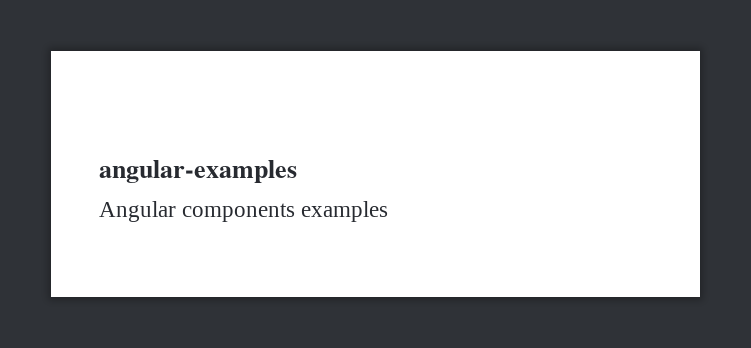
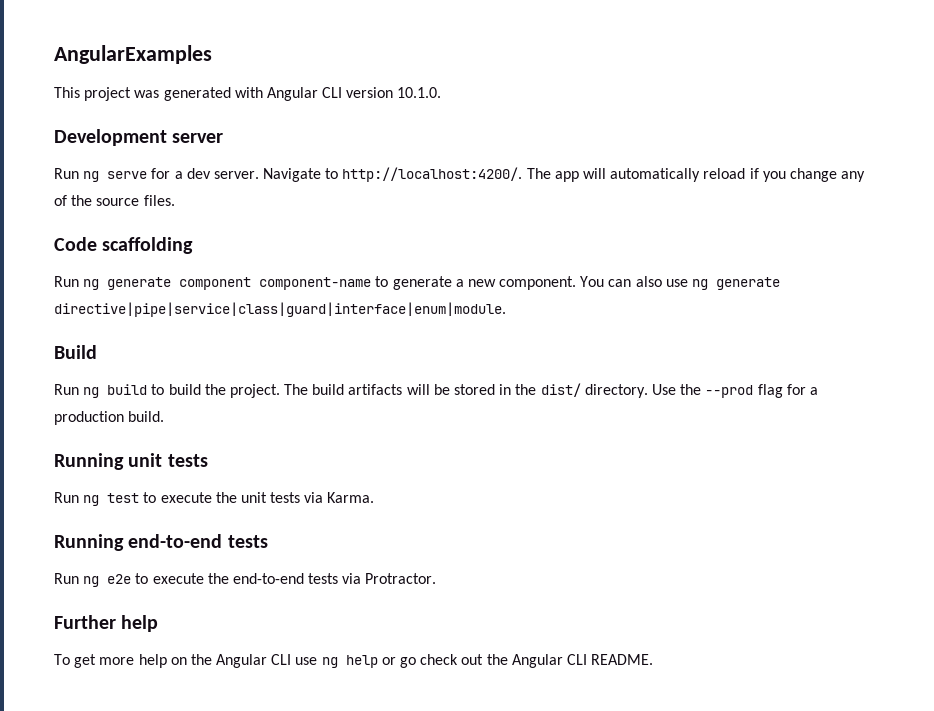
- angular-examples
- Angular components examples
+ AngularExamples
+ This project was generated with Angular CLI version 10.1.0.
+ Development server
+ Run ng serve for a dev server. Navigate to http://localhost:4200/. The app will automatically reload if you change any of the source files.
+ Code scaffolding
+ Run ng generate component component-name to generate a new component. You can also use ng generate directive|pipe|service|class|guard|interface|enum|module.
+ Build
+ Run ng build to build the project. The build artifacts will be stored in the dist/ directory. Use the --prod flag for a production build.
+ Running unit tests
+ Run ng test to execute the unit tests via Karma.
+ Running end-to-end tests
+ Run ng e2e to execute the end-to-end tests via Protractor.
+ Further help
+ To get more help on the Angular CLI use ng help or go check out the Angular CLI README.

